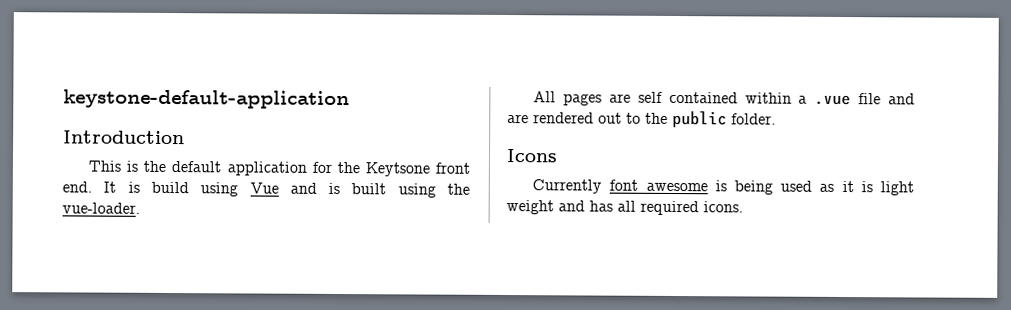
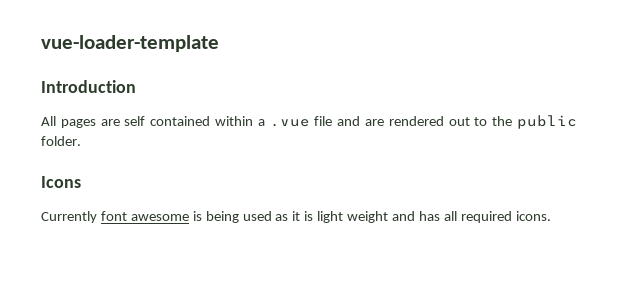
- keystone-default-application
+ vue-loader-template
- This is the default application for the Keytsone front end. It is build using Vue and is built using the vue-loader.

